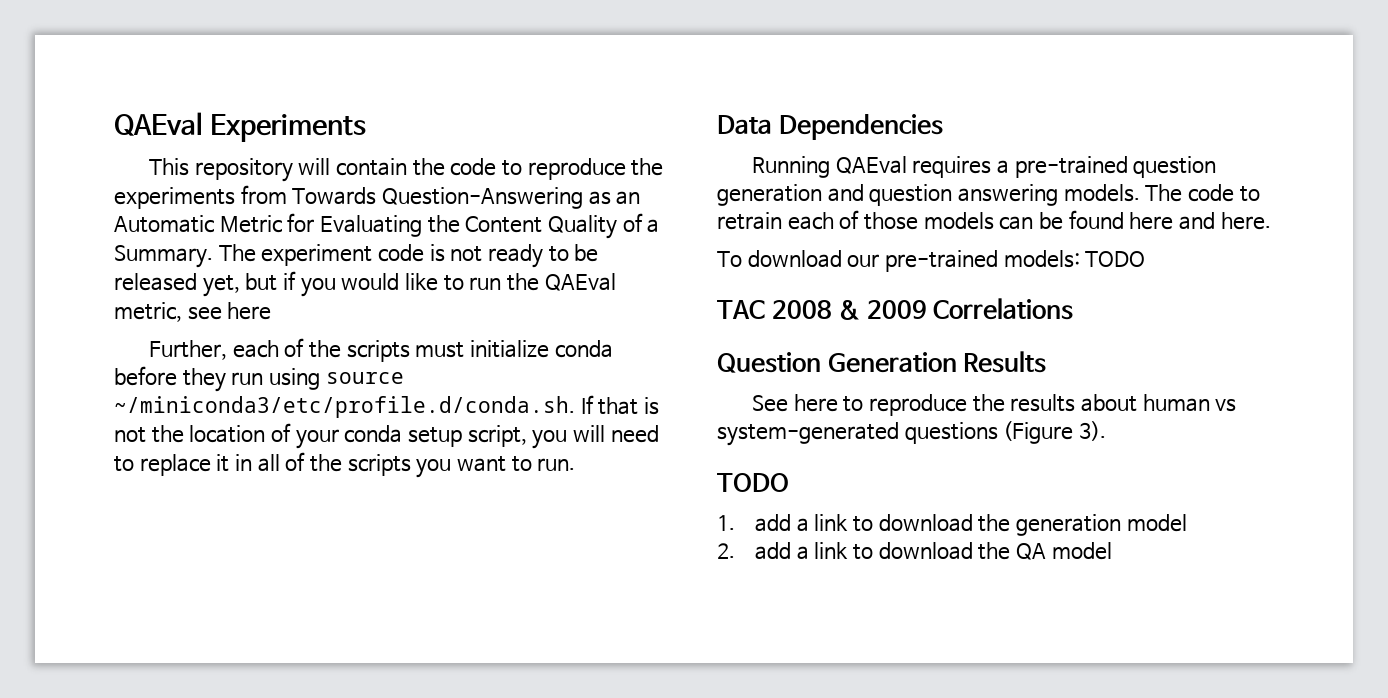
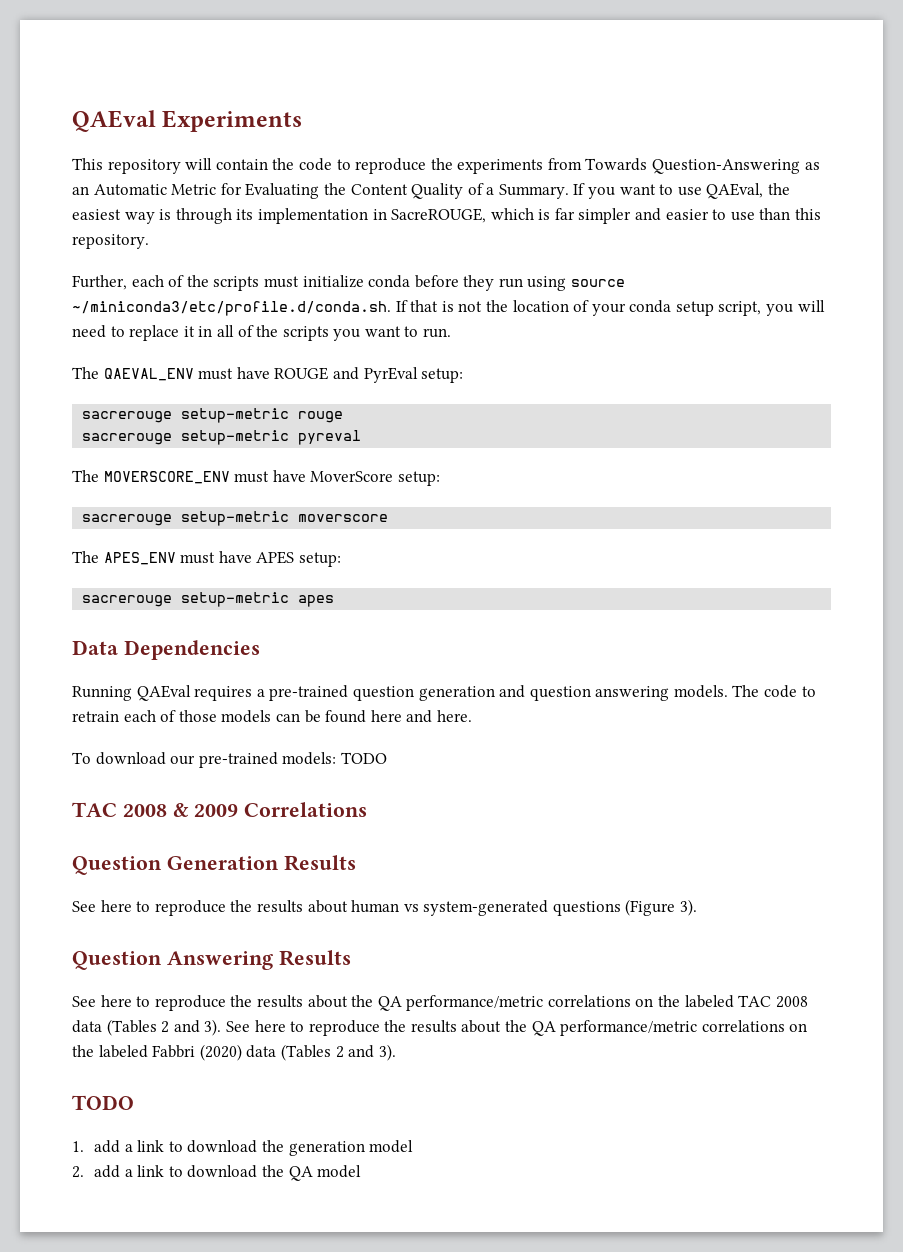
- The experiment code is not ready to be released yet, but if you would like to run the QAEval metric, see here
+ If you want to use QAEval, the easiest way is through its implementation in SacreROUGE, which is far simpler and easier to use than this repository.
+ The QAEVAL_ENV must have ROUGE and PyrEval setup:
+ sacrerouge setup-metric rouge
+ sacrerouge setup-metric pyreval
+ The MOVERSCORE_ENV must have MoverScore setup:
+ sacrerouge setup-metric moverscore
+ The APES_ENV must have APES setup:
+ sacrerouge setup-metric apes
+ Question Answering Results
+ See here to reproduce the results about the QA performance/metric correlations on the labeled TAC 2008 data (Tables 2 and 3). See here to reproduce the results about the QA performance/metric correlations on the labeled Fabbri (2020) data (Tables 2 and 3).

